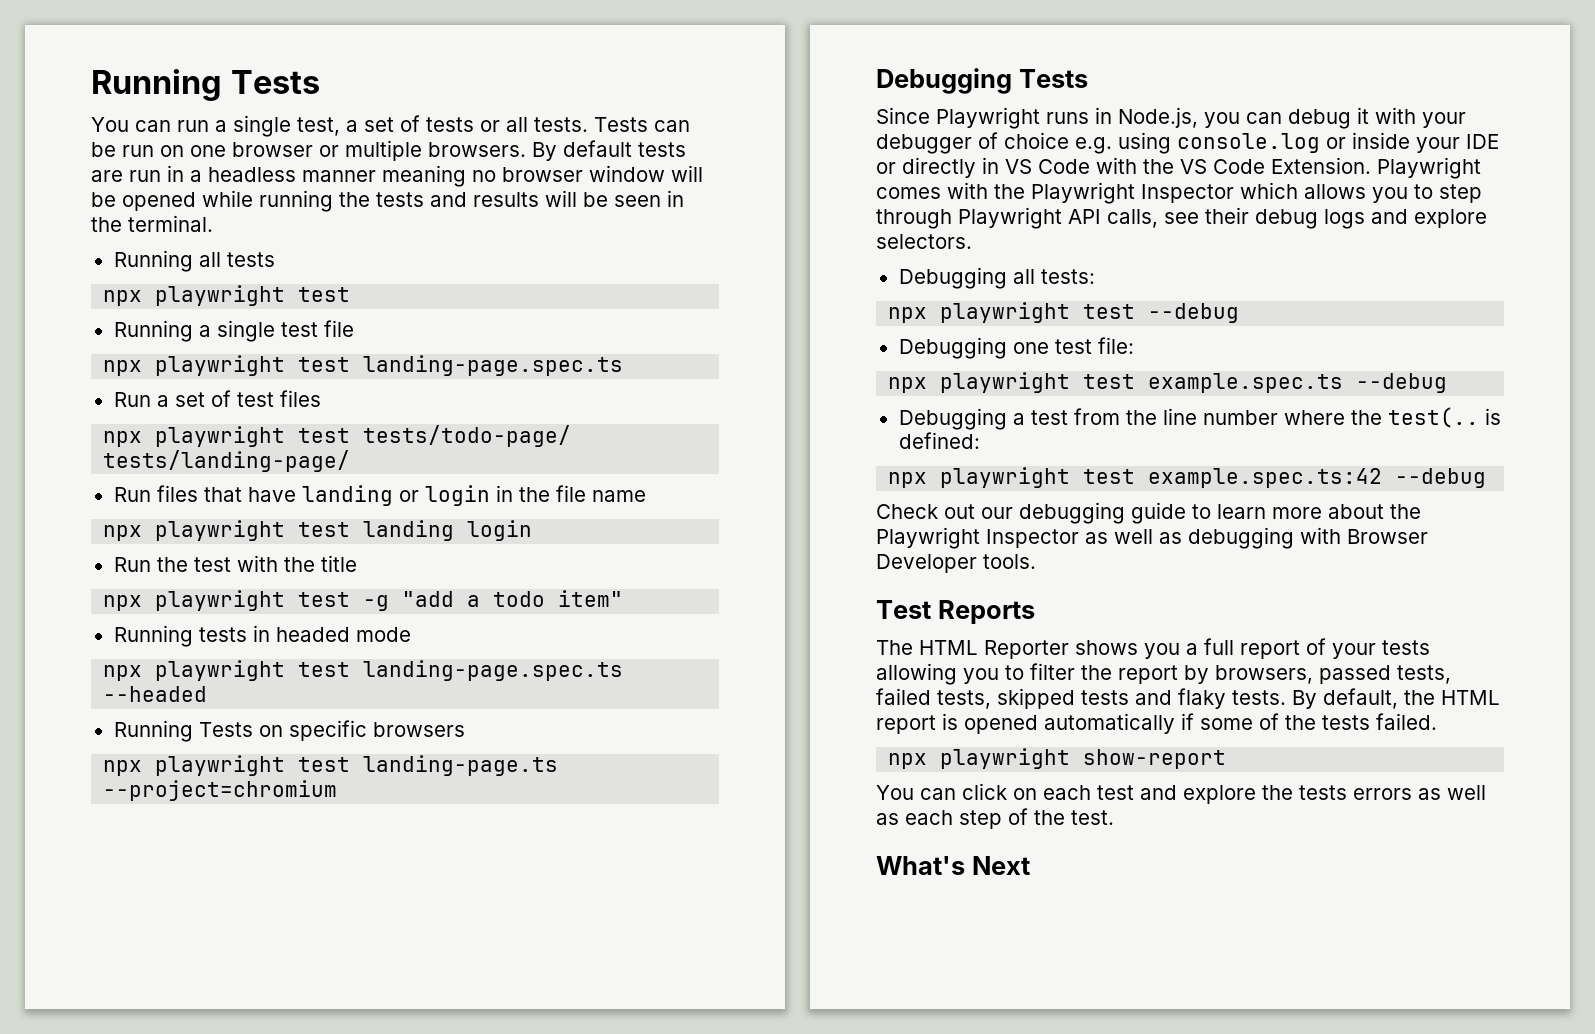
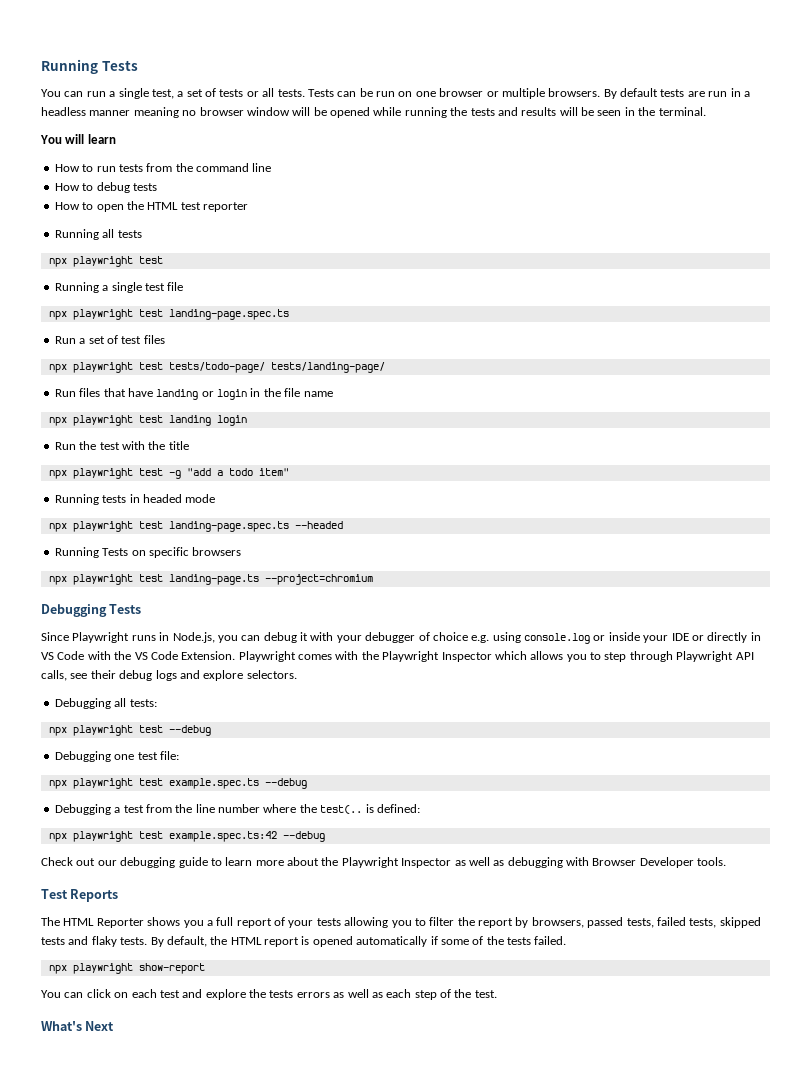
+ You will learn
+ How to run tests from the command line
+ How to debug tests
+ How to open the HTML test reporter

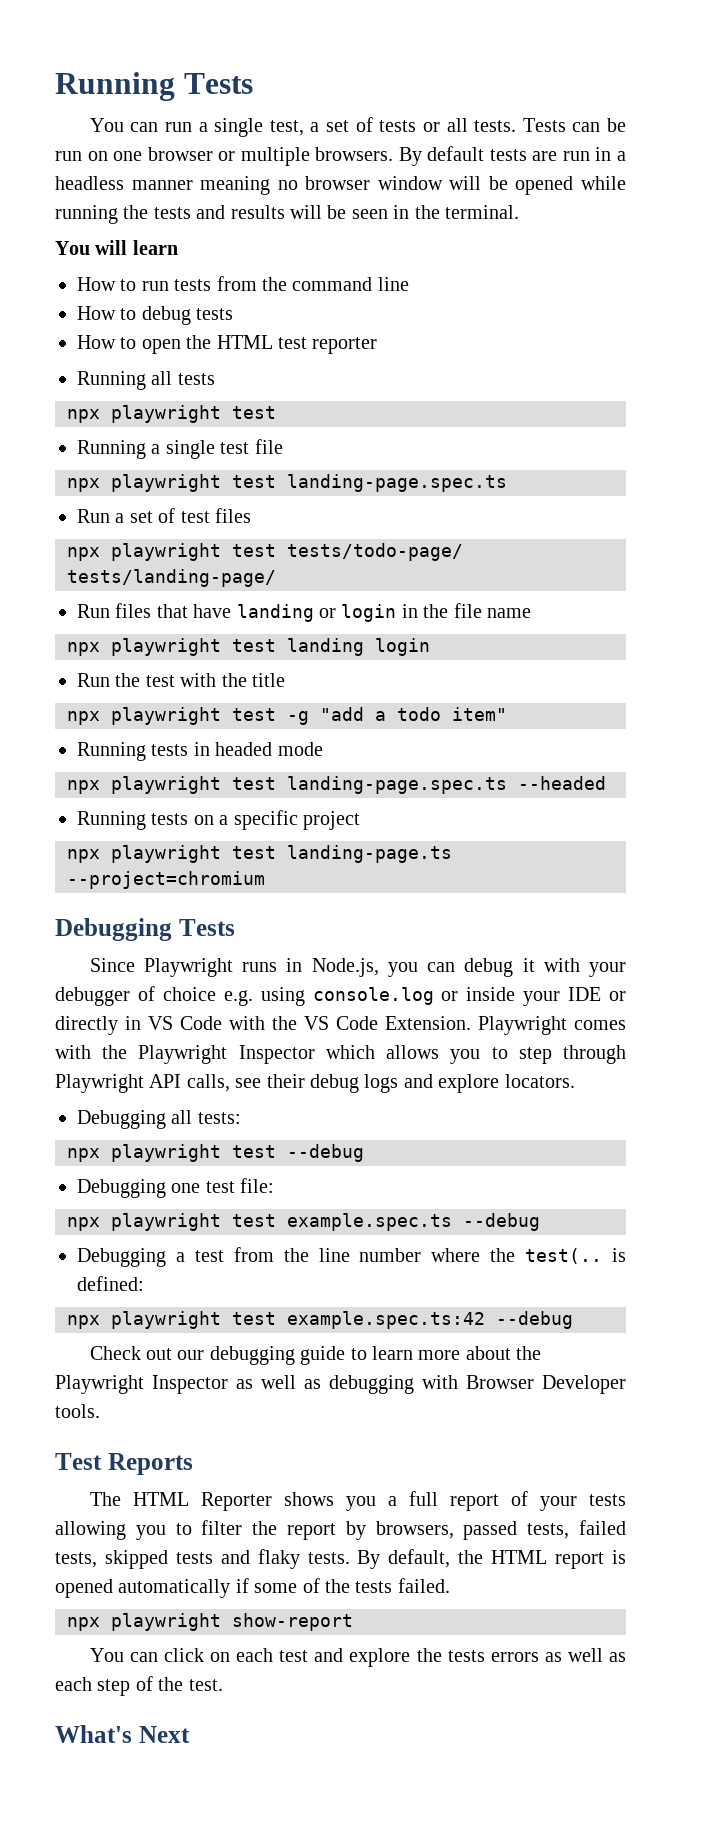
- Running Tests on specific browsers
+ Running tests on a specific project
- Playwright comes with the Playwright Inspector which allows you to step through Playwright API calls, see their debug logs and explore selectors.
+ Playwright comes with the Playwright Inspector which allows you to step through Playwright API calls, see their debug logs and explore locators.

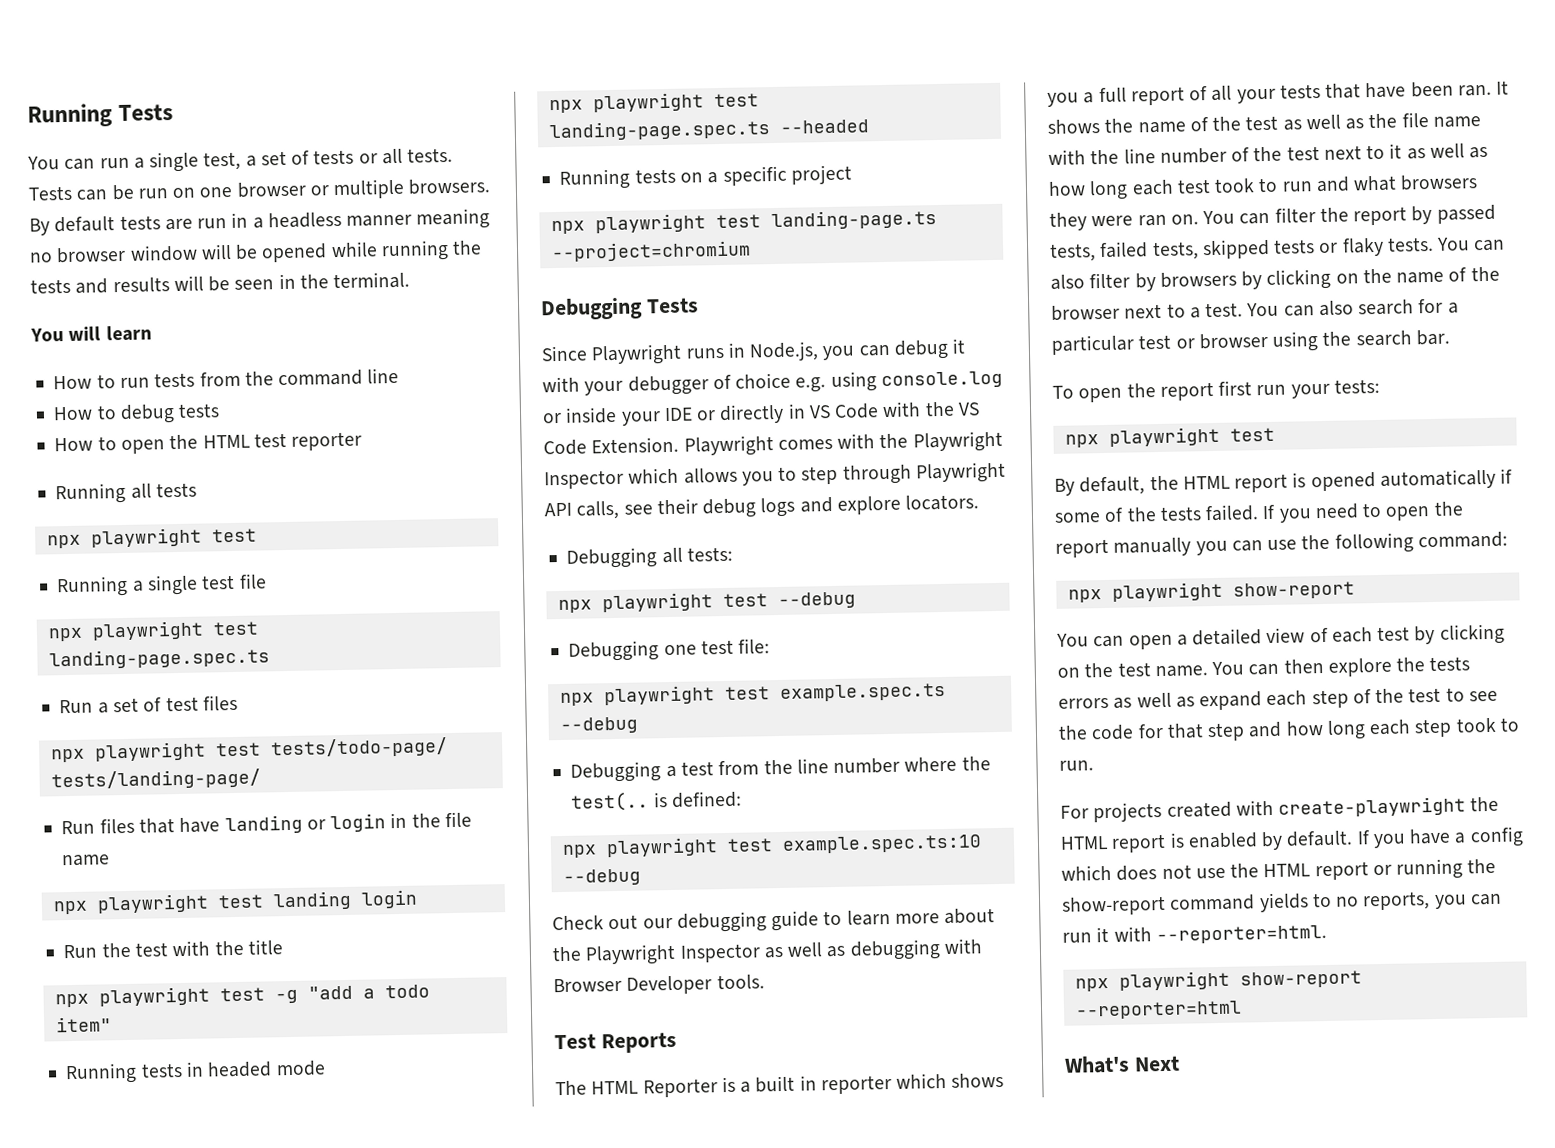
- npx playwright test example.spec.ts:42 --debug
+ npx playwright test example.spec.ts:10 --debug
- The HTML Reporter shows you a full report of your tests allowing you to filter the report by browsers, passed tests, failed tests, skipped tests and flaky tests. By default, the HTML report is opened automatically if some of the tests failed.
+ The HTML Reporter is a built in reporter which shows you a full report of all your tests that have been ran. It shows the name of the test as well as the file name with the line number of the test next to it as well as how long each test took to run and what browsers they were ran on. You can filter the report by passed tests, failed tests, skipped tests or flaky tests. You can also filter by browsers by clicking on the name of the browser next to a test. You can also search for a particular test or browser using the search bar.
+ To open the report first run your tests:
+ npx playwright test
+ By default, the HTML report is opened automatically if some of the tests failed. If you need to open the report manually you can use the following command:
- You can click on each test and explore the tests errors as well as each step of the test.
+ You can open a detailed view of each test by clicking on the test name. You can then explore the tests errors as well as expand each step of the test to see the code for that step and how long each step took to run.
+ For projects created with create-playwright the HTML report is enabled by default. If you have a config which does not use the HTML report or running the show-report command yields to no reports, you can run it with --reporter=html.
+ npx playwright show-report --reporter=html

